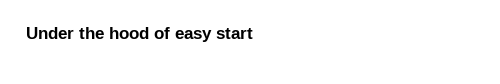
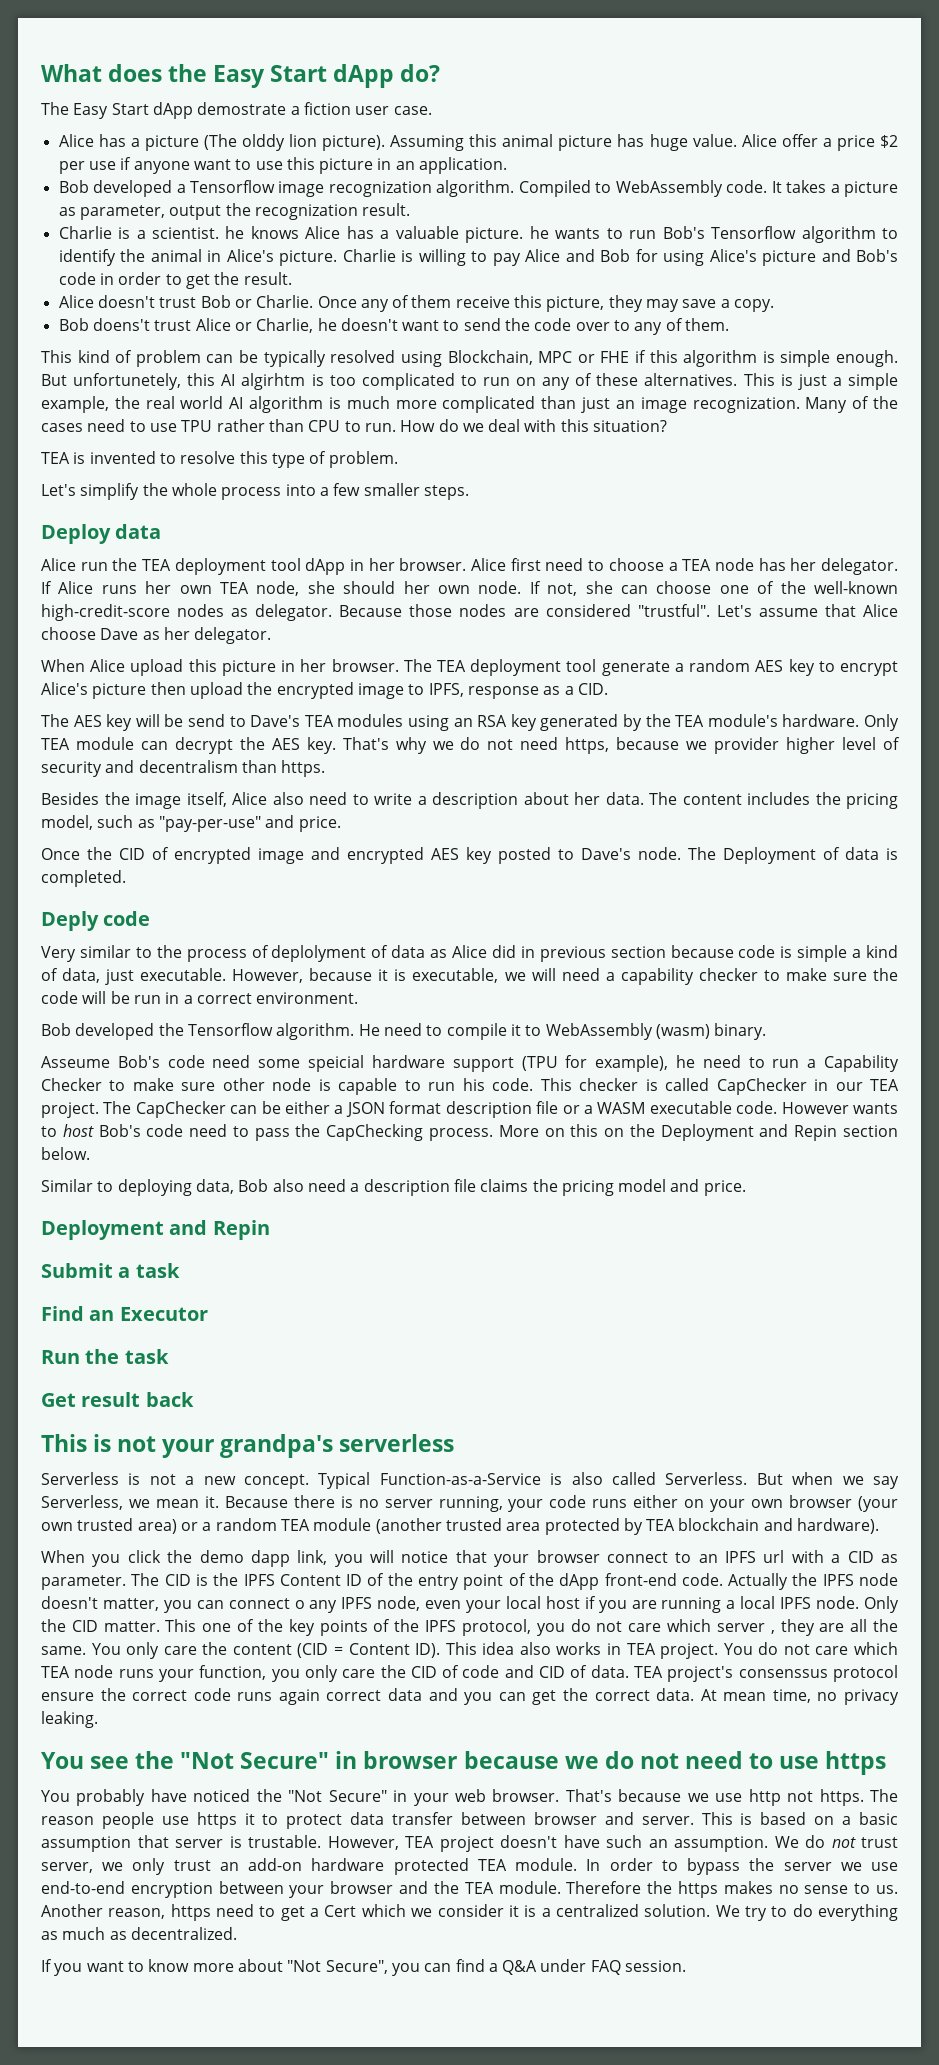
- Under the hood of easy start
+ What does the Easy Start dApp do?
+ The Easy Start dApp demostrate a fiction user case.
+ Alice has a picture (The olddy lion picture). Assuming this animal picture has huge value. Alice offer a price $2 per use if anyone want to use this picture in an application.
+ Bob developed a Tensorflow image recognization algorithm. Compiled to WebAssembly code. It takes a picture as parameter, output the recognization result.
+ Charlie is a scientist. he knows Alice has a valuable picture. he wants to run Bob's Tensorflow algorithm to identify the animal in Alice's picture. Charlie is willing to pay Alice and Bob for using Alice's picture and Bob's code in order to get the result.
+ Alice doesn't trust Bob or Charlie. Once any of them receive this picture, they may save a copy.
+ Bob doens't trust Alice or Charlie, he doesn't want to send the code over to any of them.
+ This kind of problem can be typically resolved using Blockchain, MPC or FHE if this algorithm is simple enough. But unfortunetely, this AI algirhtm is too complicated to run on any of these alternatives. This is just a simple example, the real world AI algorithm is much more complicated than just an image recognization. Many of the cases need to use TPU rather than CPU to run. How do we deal with this situation?
+ TEA is invented to resolve this type of problem.
+ Let's simplify the whole process into a few smaller steps.
+ Deploy data
+ Alice run the TEA deployment tool dApp in her browser. Alice first need to choose a TEA node has her delegator. If Alice runs her own TEA node, she should her own node. If not, she can choose one of the well-known high-credit-score nodes as delegator. Because those nodes are considered "trustful". Let's assume that Alice choose Dave as her delegator.
+ When Alice upload this picture in her browser. The TEA deployment tool generate a random AES key to encrypt Alice's picture then upload the encrypted image to IPFS, response as a CID.
+ The AES key will be send to Dave's TEA modules using an RSA key generated by the TEA module's hardware. Only TEA module can decrypt the AES key. That's why we do not need https, because we provider higher level of security and decentralism than https.
+ Besides the image itself, Alice also need to write a description about her data. The content includes the pricing model, such as "pay-per-use" and price.
+ Once the CID of encrypted image and encrypted AES key posted to Dave's node. The Deployment of data is completed.
+ Deply code
+ Very similar to the process of deplolyment of data as Alice did in previous section because code is simple a kind of data, just executable. However, because it is executable, we will need a capability checker to make sure the code will be run in a correct environment.
+ Bob developed the Tensorflow algorithm. He need to compile it to WebAssembly (wasm) binary.
+ Asseume Bob's code need some speicial hardware support (TPU for example), he need to run a Capability Checker to make sure other node is capable to run his code. This checker is called CapChecker in our TEA project. The CapChecker can be either a JSON format description file or a WASM executable code. However wants to host Bob's code need to pass the CapChecking process. More on this on the Deployment and Repin section below.
+ Similar to deploying data, Bob also need a description file claims the pricing model and price.
+ Deployment and Repin
+ Submit a task
+ Find an Executor
+ Run the task
+ Get result back
+ This is not your grandpa's serverless
+ Serverless is not a new concept. Typical Function-as-a-Service is also called Serverless. But when we say Serverless, we mean it. Because there is no server running, your code runs either on your own browser (your own trusted area) or a random TEA module (another trusted area protected by TEA blockchain and hardware).
+ When you click the demo dapp link, you will notice that your browser connect to an IPFS url with a CID as parameter. The CID is the IPFS Content ID of the entry point of the dApp front-end code. Actually the IPFS node doesn't matter, you can connect o any IPFS node, even your local host if you are running a local IPFS node. Only the CID matter. This one of the key points of the IPFS protocol, you do not care which server , they are all the same. You only care the content (CID = Content ID). This idea also works in TEA project. You do not care which TEA node runs your function, you only care the CID of code and CID of data. TEA project's consenssus protocol ensure the correct code runs again correct data and you can get the correct data. At mean time, no privacy leaking.
+ You see the "Not Secure" in browser because we do not need to use https
+ You probably have noticed the "Not Secure" in your web browser. That's because we use http not https. The reason people use https it to protect data transfer between browser and server. This is based on a basic assumption that server is trustable. However, TEA project doesn't have such an assumption. We do not trust server, we only trust an add-on hardware protected TEA module. In order to bypass the server we use end-to-end encryption between your browser and the TEA module. Therefore the https makes no sense to us. Another reason, https need to get a Cert which we consider it is a centralized solution. We try to do everything as much as decentralized.
+ If you want to know more about "Not Secure", you can find a Q&A under FAQ session.

